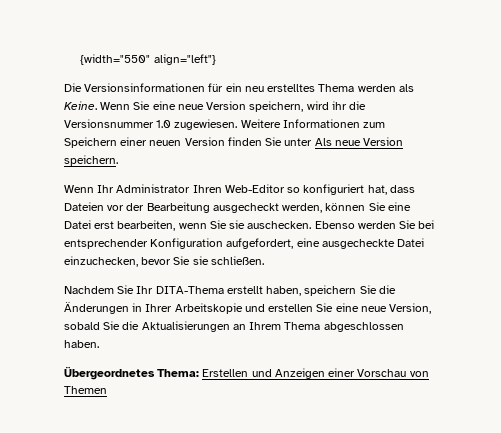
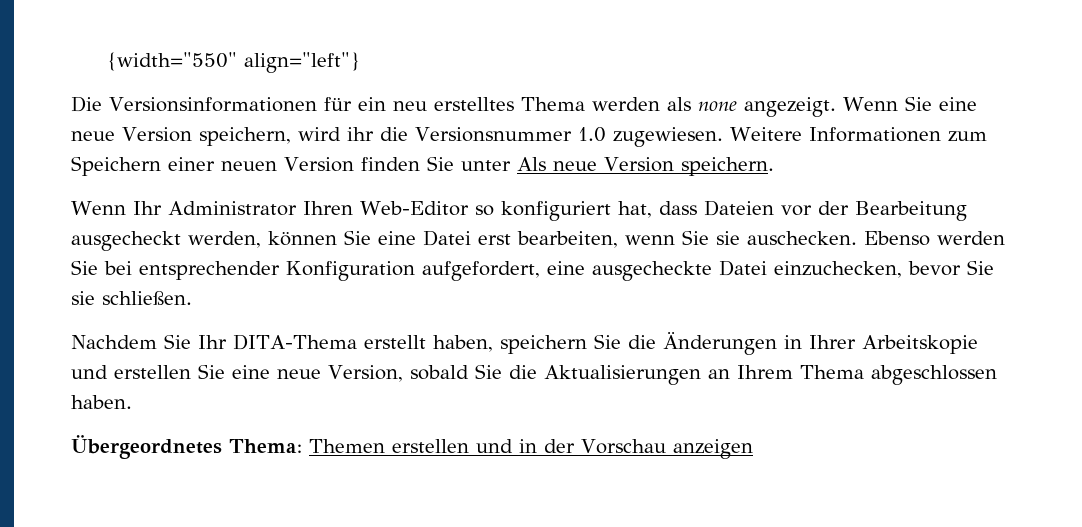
- Die Versionsinformationen für ein neu erstelltes Thema werden als Keine.
+ Die Versionsinformationen für ein neu erstelltes Thema werden als none angezeigt.
- Übergeordnetes Thema: Erstellen und Anzeigen einer Vorschau von Themen
+ Übergeordnetes Thema: Themen erstellen und in der Vorschau anzeigen

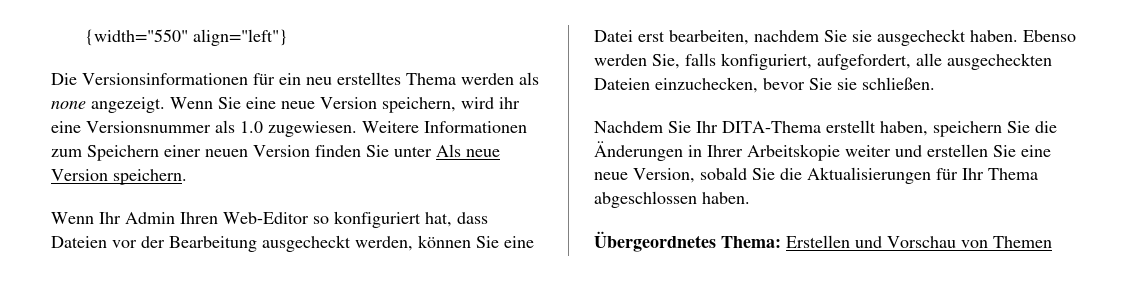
- Wenn Sie eine neue Version speichern, wird ihr die Versionsnummer 1.0 zugewiesen.
+ Wenn Sie eine neue Version speichern, wird ihr eine Versionsnummer als 1.0 zugewiesen.
- Wenn Ihr Administrator Ihren Web-Editor so konfiguriert hat, dass Dateien vor der Bearbeitung ausgecheckt werden, können Sie eine Datei erst bearbeiten, wenn Sie sie auschecken. Ebenso werden Sie bei entsprechender Konfiguration aufgefordert, eine ausgecheckte Datei einzuchecken, bevor Sie sie schließen.
+ Wenn Ihr Admin Ihren Web-Editor so konfiguriert hat, dass Dateien vor der Bearbeitung ausgecheckt werden, können Sie eine Datei erst bearbeiten, nachdem Sie sie ausgecheckt haben. Ebenso werden Sie, falls konfiguriert, aufgefordert, alle ausgecheckten Dateien einzuchecken, bevor Sie sie schließen.
- Nachdem Sie Ihr DITA-Thema erstellt haben, speichern Sie die Änderungen in Ihrer Arbeitskopie und erstellen Sie eine neue Version, sobald Sie die Aktualisierungen an Ihrem Thema abgeschlossen haben.
+ Nachdem Sie Ihr DITA-Thema erstellt haben, speichern Sie die Änderungen in Ihrer Arbeitskopie weiter und erstellen Sie eine neue Version, sobald Sie die Aktualisierungen für Ihr Thema abgeschlossen haben.
- Übergeordnetes Thema: Themen erstellen und in der Vorschau anzeigen
+ Übergeordnetes Thema: Erstellen und Vorschau von Themen

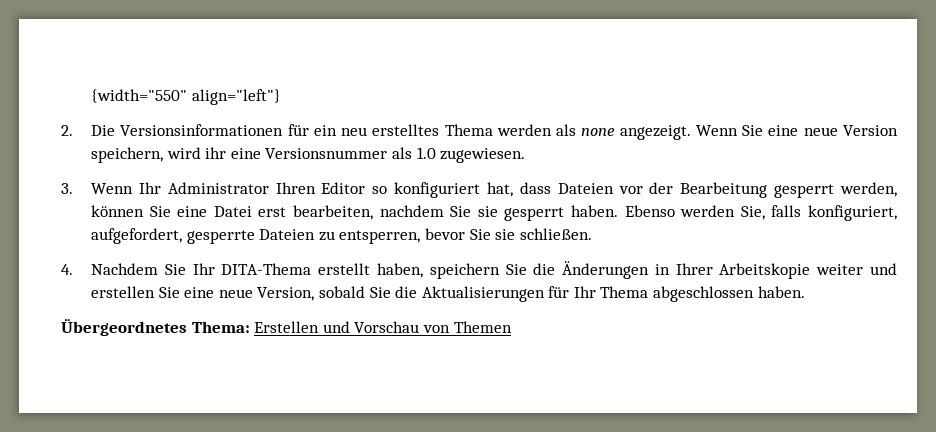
- Die Versionsinformationen für ein neu erstelltes Thema werden als none angezeigt.
+ 2. Die Versionsinformationen für ein neu erstelltes Thema werden als none angezeigt.
- Wenn Sie eine neue Version speichern, wird ihr eine Versionsnummer als 1.0 zugewiesen. Weitere Informationen zum Speichern einer neuen Version finden Sie unter Als neue Version speichern.
- Wenn Ihr Admin Ihren Web-Editor so konfiguriert hat, dass Dateien vor der Bearbeitung ausgecheckt werden, können Sie eine Datei erst bearbeiten, nachdem Sie sie ausgecheckt haben.
+ Wenn Sie eine neue Version speichern, wird ihr eine Versionsnummer als 1.0 zugewiesen.
+ 3. Wenn Ihr Administrator Ihren Editor so konfiguriert hat, dass Dateien vor der Bearbeitung gesperrt werden, können Sie eine Datei erst bearbeiten, nachdem Sie sie gesperrt haben.
- Ebenso werden Sie, falls konfiguriert, aufgefordert, alle ausgecheckten Dateien einzuchecken, bevor Sie sie schließen.
+ Ebenso werden Sie, falls konfiguriert, aufgefordert, gesperrte Dateien zu entsperren, bevor Sie sie schließen.
- Nachdem Sie Ihr DITA-Thema erstellt haben, speichern Sie die Änderungen in Ihrer Arbeitskopie weiter und erstellen Sie eine neue Version, sobald Sie die Aktualisierungen für Ihr Thema abgeschlossen haben.
+ 4. Nachdem Sie Ihr DITA-Thema erstellt haben, speichern Sie die Änderungen in Ihrer Arbeitskopie weiter und erstellen Sie eine neue Version, sobald Sie die Aktualisierungen für Ihr Thema abgeschlossen haben.

